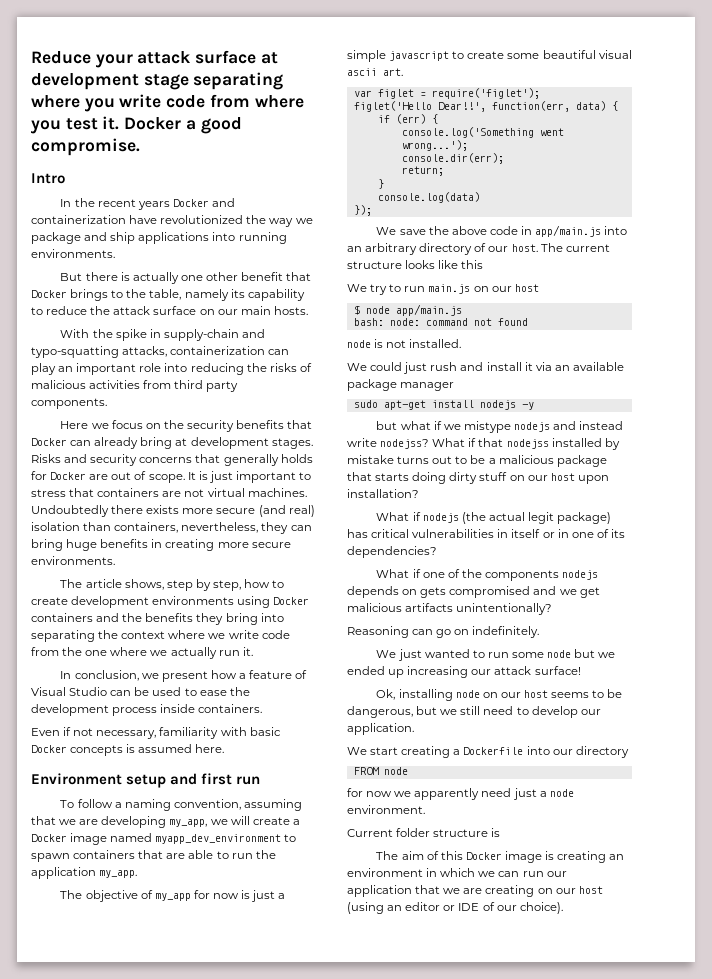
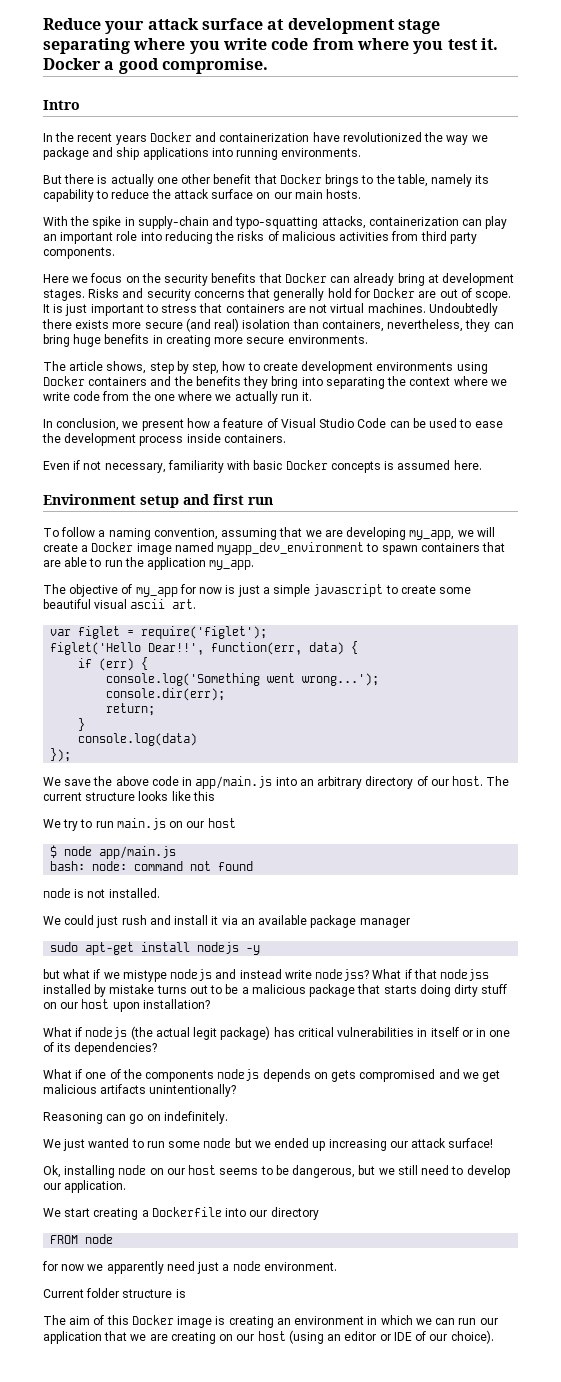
- Risks and security concerns that generally holds for Docker are out of scope.
+ Risks and security concerns that generally hold for Docker are out of scope.
- In conclusion, we present how a feature of Visual Studio can be used to ease the development process inside containers.
+ In conclusion, we present how a feature of Visual Studio Code can be used to ease the development process inside containers.

